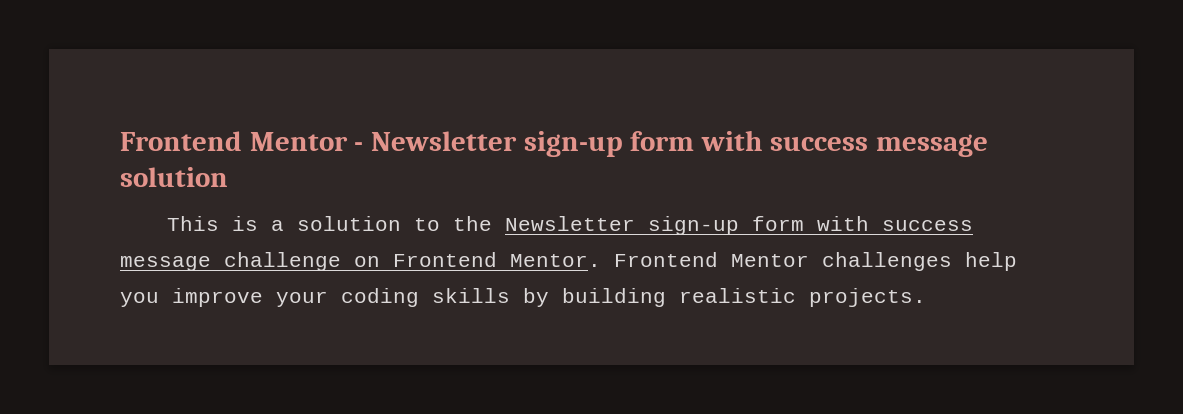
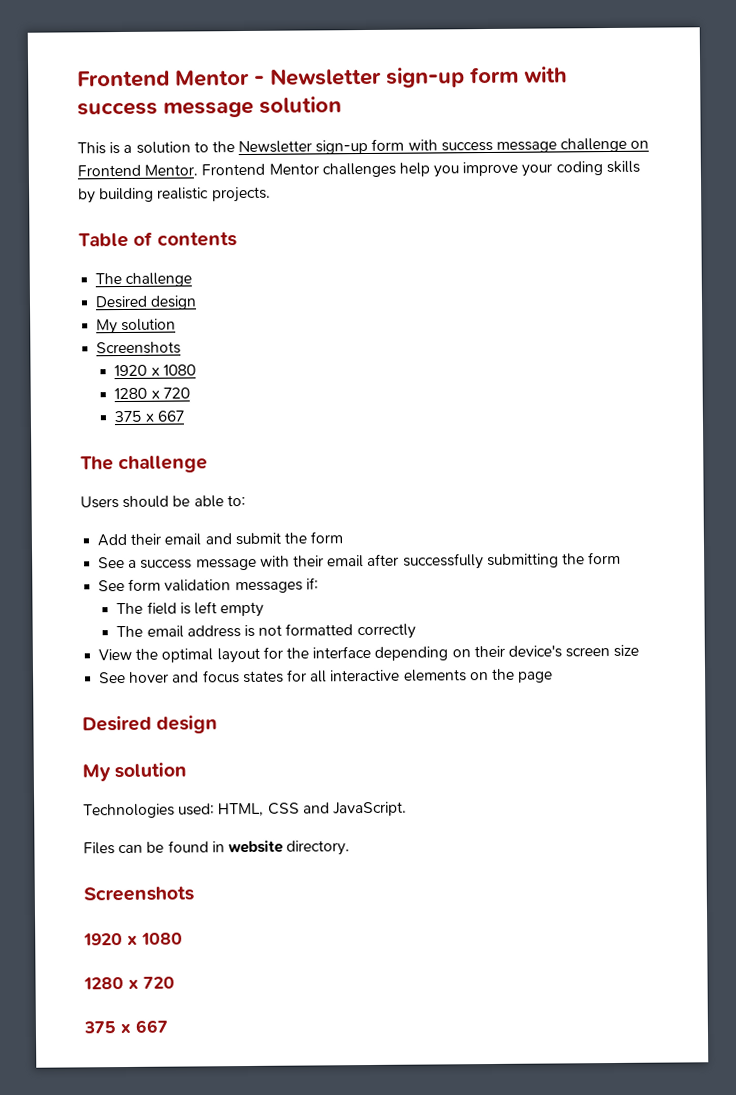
+ Table of contents
+ The challenge
+ Desired design
+ My solution
+ Screenshots
+ 1920 x 1080
+ 1280 x 720
+ 375 x 667
+ The challenge
+ Users should be able to:
+ Add their email and submit the form
+ See a success message with their email after successfully submitting the form
+ See form validation messages if:
+ The field is left empty
+ The email address is not formatted correctly
+ View the optimal layout for the interface depending on their device's screen size
+ See hover and focus states for all interactive elements on the page
+ Desired design
+ My solution
+ Technologies used: HTML, CSS and JavaScript.
+ Files can be found in website directory.
+ Screenshots
+ 1920 x 1080
+ 1280 x 720
+ 375 x 667

